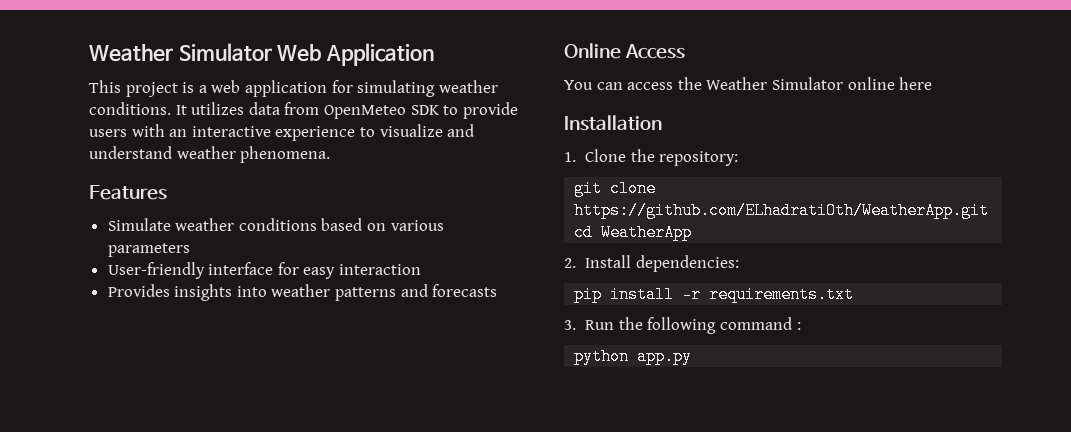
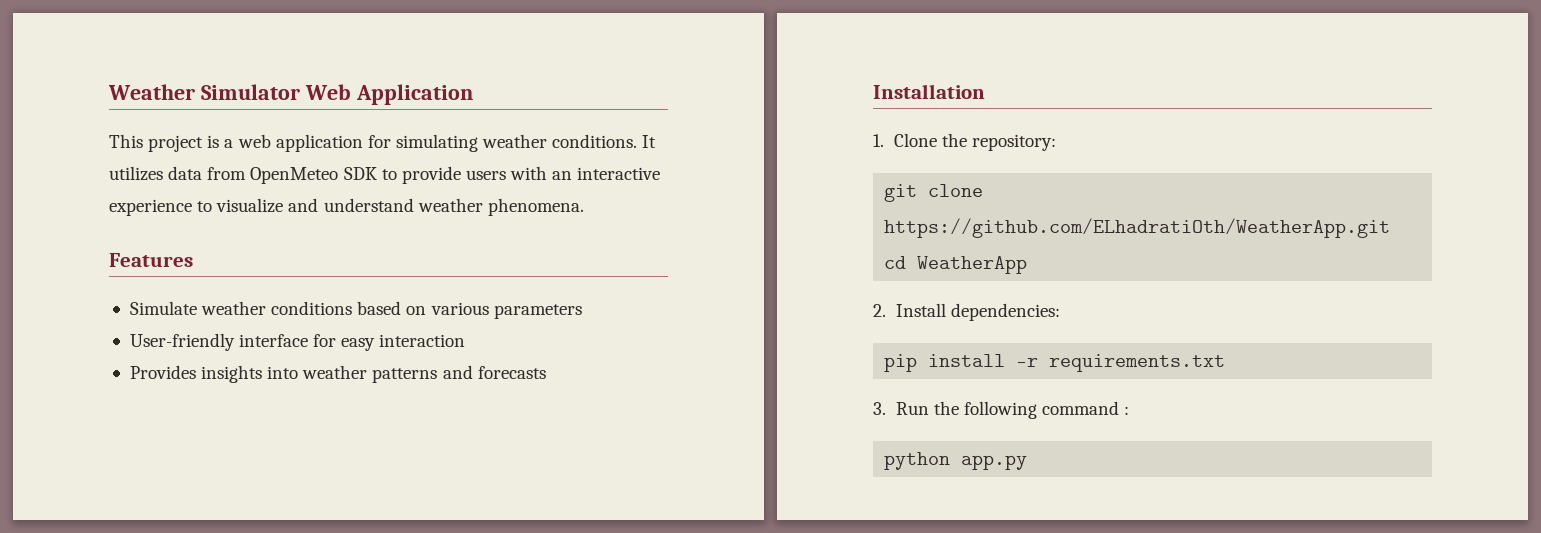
- Online Access
- You can access the Weather Simulator online here

